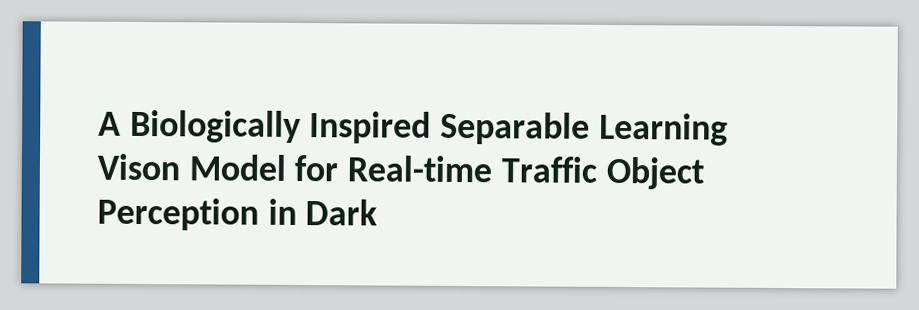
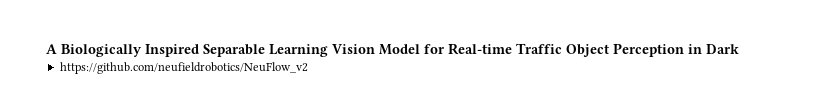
- A Biologically Inspired Separable Learning Vison Model for Real-time Traffic Object Perception in Dark
+ A Biologically Inspired Separable Learning Vision Model for Real-time Traffic Object Perception in Dark
+ https://github.com/neufieldrobotics/NeuFlow_v2

